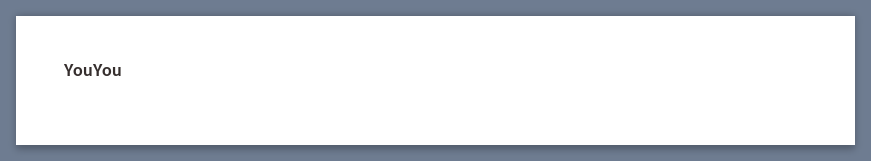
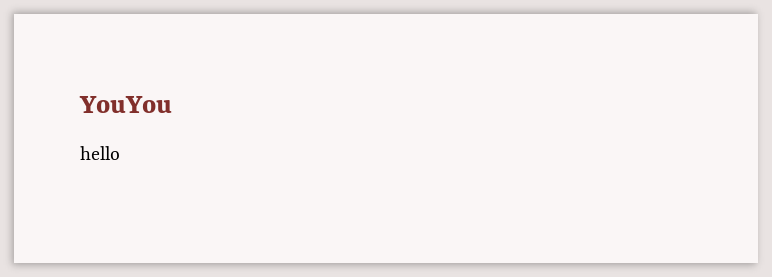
+ hello

